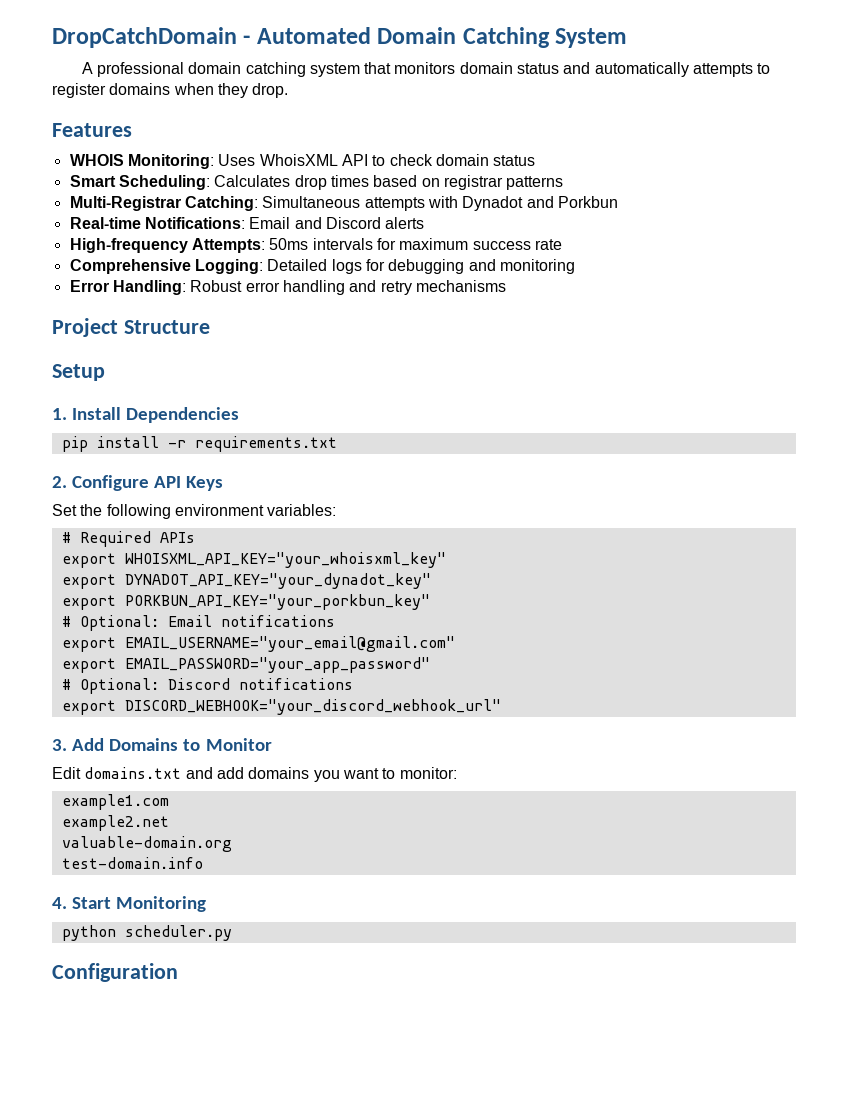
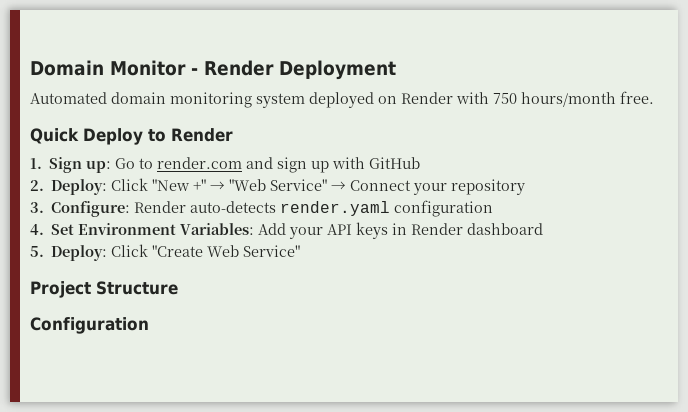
- DropCatchDomain - Automated Domain Catching System
- A professional domain catching system that monitors domain status and automatically attempts to register domains when they drop.
- Features
- WHOIS Monitoring: Uses WhoisXML API to check domain status
- Smart Scheduling: Calculates drop times based on registrar patterns
- Multi-Registrar Catching: Simultaneous attempts with Dynadot and Porkbun
- Real-time Notifications: Email and Discord alerts
- High-frequency Attempts: 50ms intervals for maximum success rate
- Comprehensive Logging: Detailed logs for debugging and monitoring
- Error Handling: Robust error handling and retry mechanisms
+ Domain Monitor - Render Deployment
+ Automated domain monitoring system deployed on Render with 750 hours/month free.
+ Quick Deploy to Render
+ 1. Sign up: Go to render.com and sign up with GitHub
+ 2. Deploy: Click "New +" → "Web Service" → Connect your repository
+ 3. Configure: Render auto-detects render.yaml configuration
+ 4. Set Environment Variables: Add your API keys in Render dashboard
+ 5. Deploy: Click "Create Web Service"
  Project Structure
- Setup
- 1. Install Dependencies
- pip install -r requirements.txt
- 2. Configure API Keys
- Set the following environment variables:
- # Required APIs
- export WHOISXML_API_KEY="your_whoisxml_key"
- export DYNADOT_API_KEY="your_dynadot_key"
- export PORKBUN_API_KEY="your_porkbun_key"
- # Optional: Email notifications
- export EMAIL_USERNAME="your_email@gmail.com"
- export EMAIL_PASSWORD="your_app_password"
- # Optional: Discord notifications
- export DISCORD_WEBHOOK="your_discord_webhook_url"
- 3. Add Domains to Monitor
- Edit domains.txt and add domains you want to monitor:
- example1.com
- example2.net
- valuable-domain.org
- test-domain.info
- 4. Start Monitoring
- python scheduler.py

